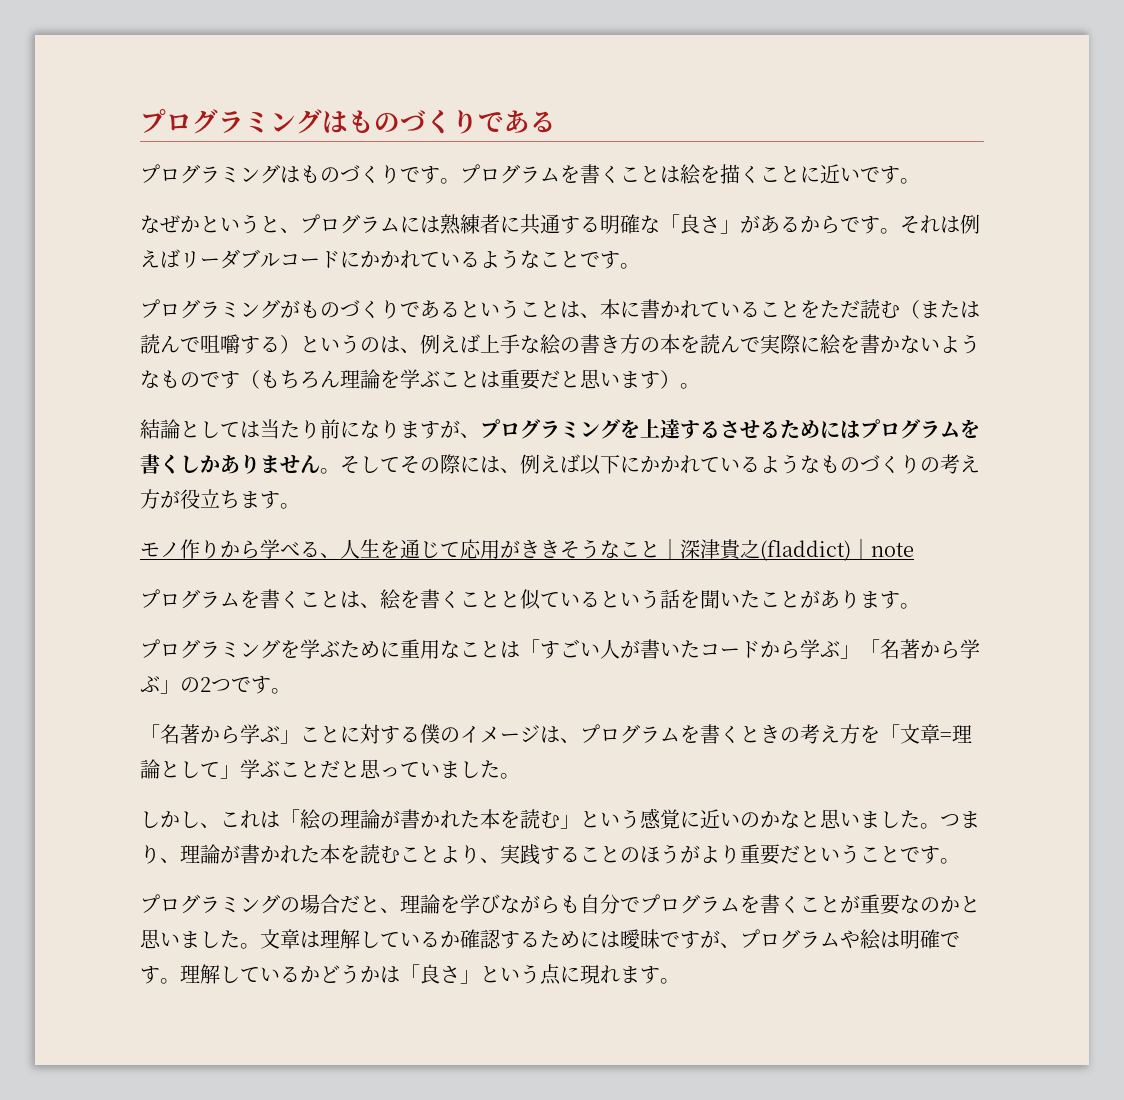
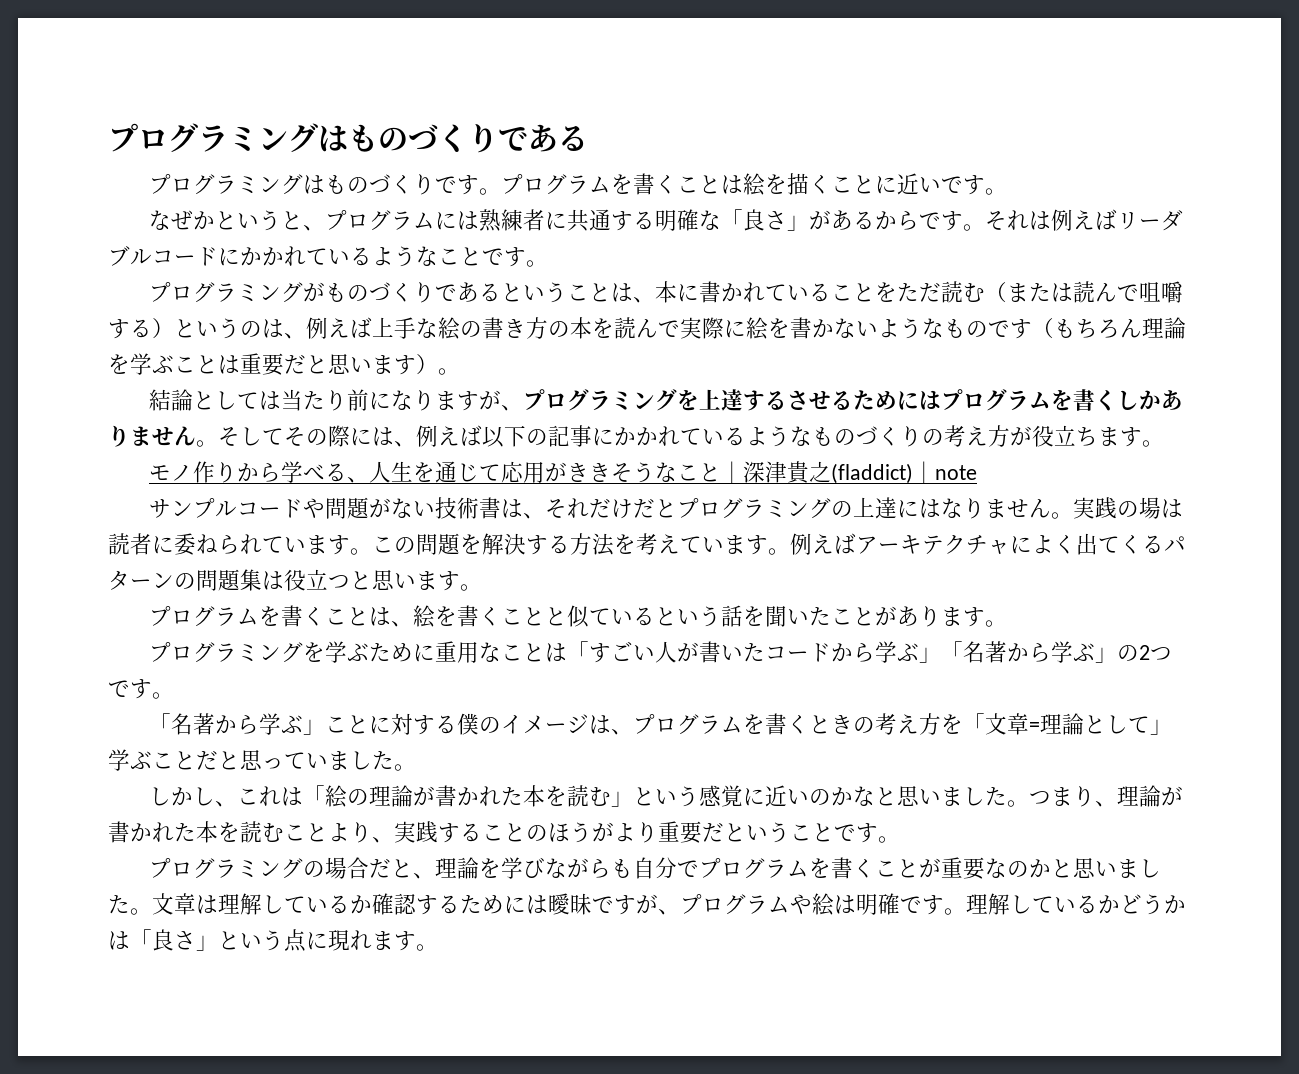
- そしてその際には、例えば以下にかかれているようなものづくりの考え方が役立ちます。
+ そしてその際には、例えば以下の記事にかかれているようなものづくりの考え方が役立ちます。
+ サンプルコードや問題がない技術書は、それだけだとプログラミングの上達にはなりません。実践の場は読者に委ねられています。この問題を解決する方法を考えています。例えばアーキテクチャによく出てくるパターンの問題集は役立つと思います。

